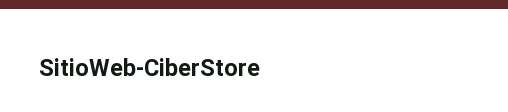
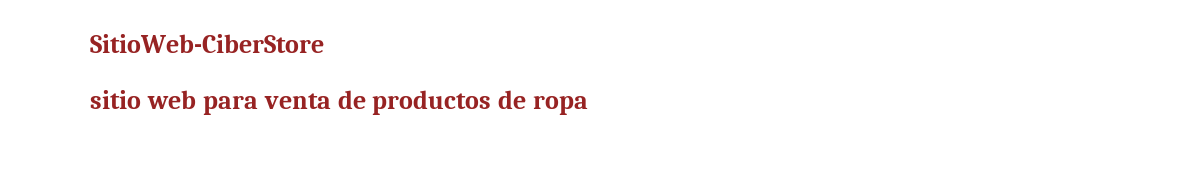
+ sitio web para venta de productos de ropa

